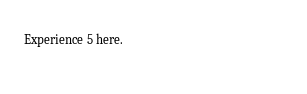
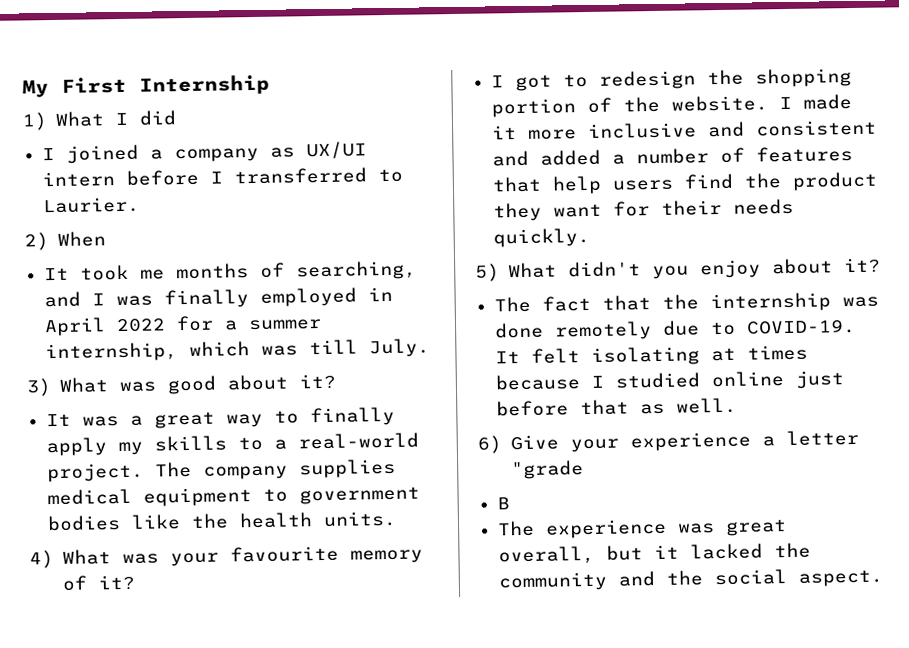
- Experience 5 here.
+ My First Internship
+ 1) What I did
+ I joined a company as UX/UI intern before I transferred to Laurier.
+ 2) When
+ It took me months of searching, and I was finally employed in April 2022 for a summer internship, which was till July.
+ 3) What was good about it?
+ It was a great way to finally apply my skills to a real-world project. The company supplies medical equipment to government bodies like the health units.
+ 4) What was your favourite memory of it?
+ I got to redesign the shopping portion of the website. I made it more inclusive and consistent and added a number of features that help users find the product they want for their needs quickly.
+ 5) What didn't you enjoy about it?
+ The fact that the internship was done remotely due to COVID-19. It felt isolating at times because I studied online just before that as well.
+ 6) Give your experience a letter "grade
+ B
+ The experience was great overall, but it lacked the community and the social aspect.

